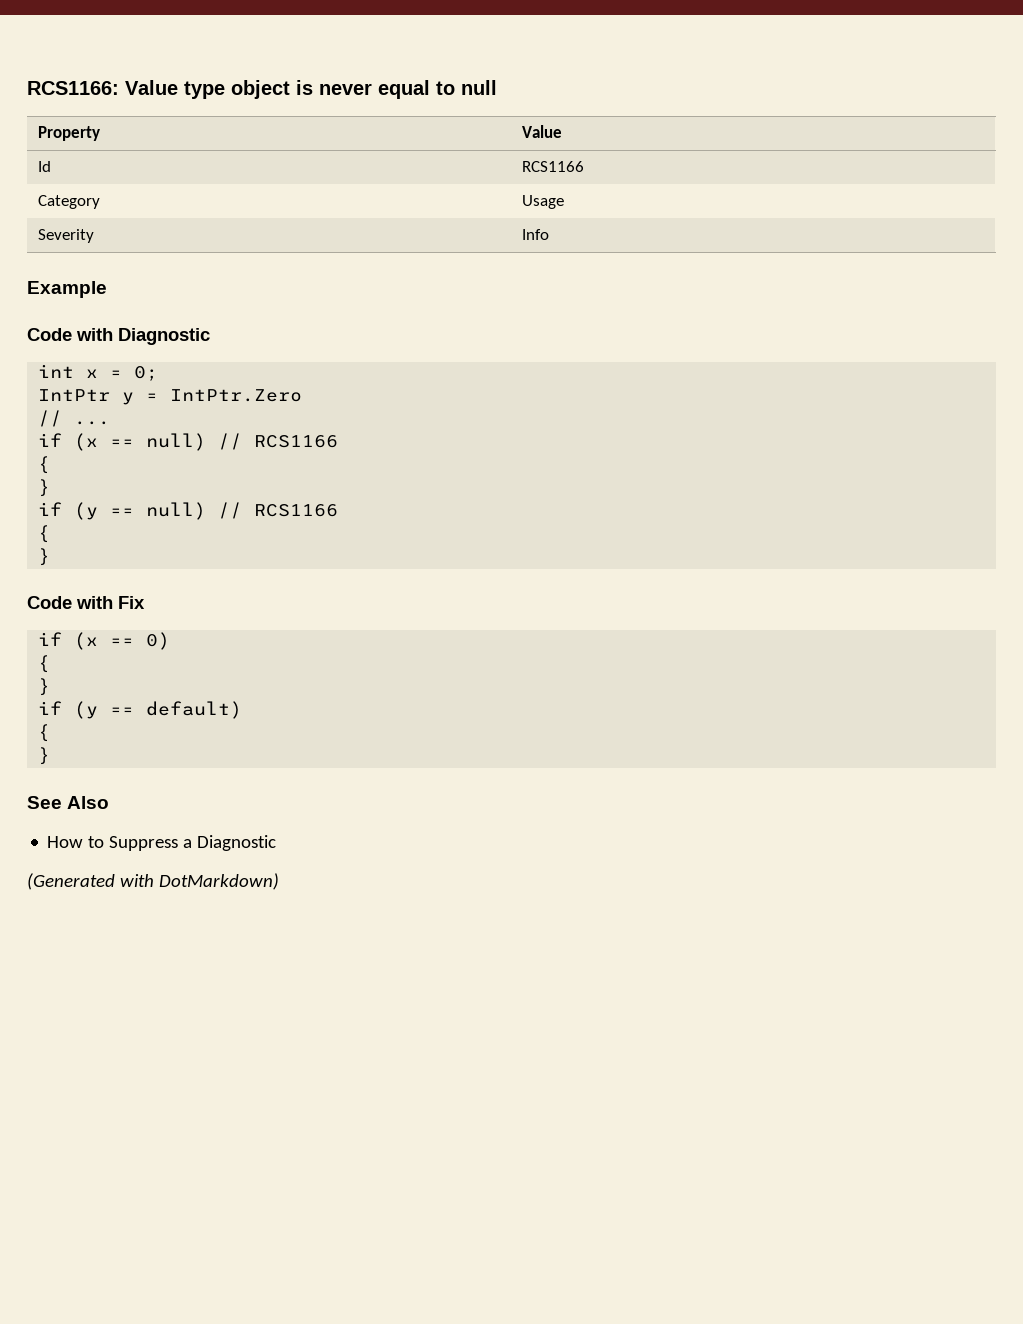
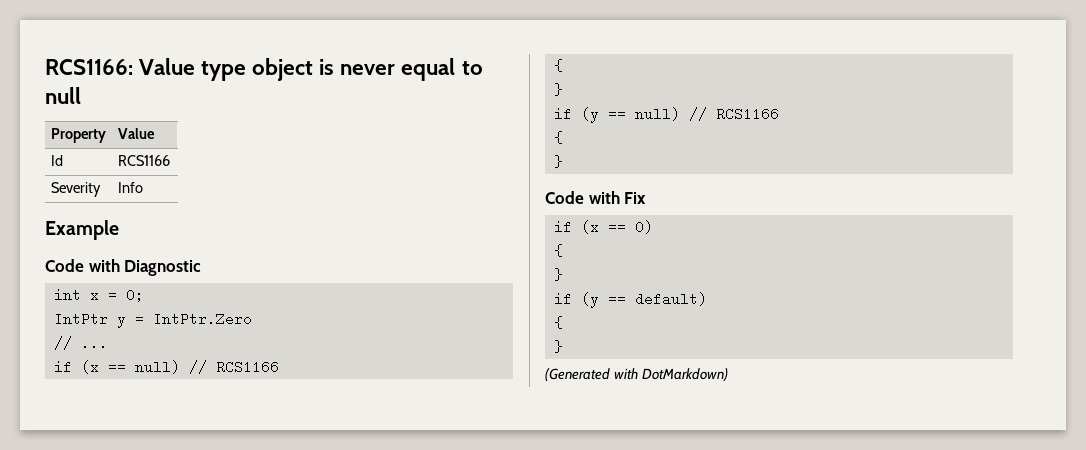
- Category | Usage
- See Also
- How to Suppress a Diagnostic

